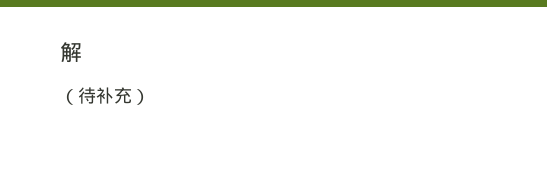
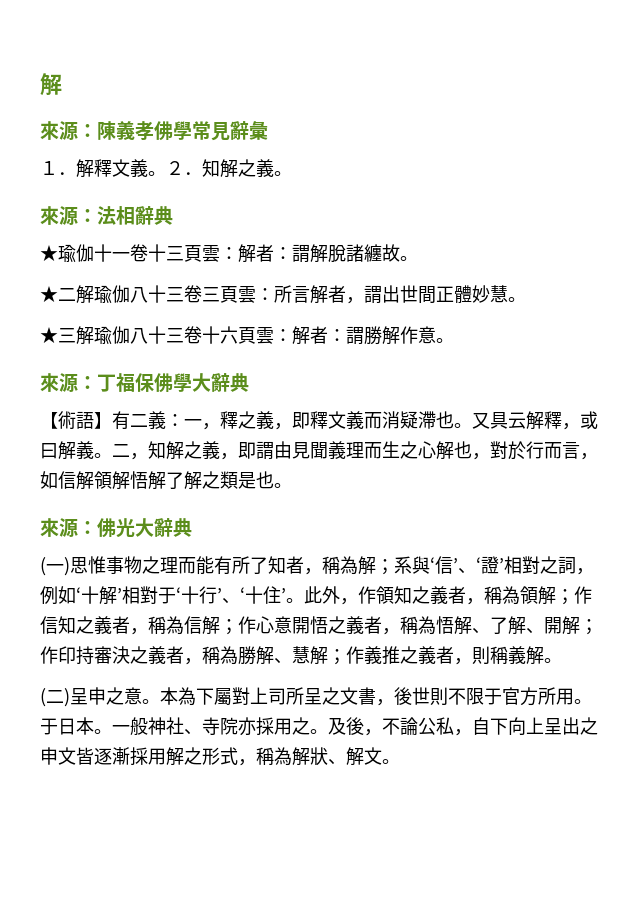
- （待补充）
+ 來源：陳義孝佛學常見辭彙
+ １．解釋文義。２．知解之義。
+ 來源：法相辭典
+ ★瑜伽十一卷十三頁雲：解者：謂解脫諸纏故。
+ ★二解瑜伽八十三卷三頁雲：所言解者，謂出世間正體妙慧。
+ ★三解瑜伽八十三卷十六頁雲：解者：謂勝解作意。
+ 來源：丁福保佛學大辭典
+ 【術語】有二義：一，釋之義，即釋文義而消疑滯也。又具云解釋，或曰解義。二，知解之義，即謂由見聞義理而生之心解也，對於行而言，如信解領解悟解了解之類是也。
+ 來源：佛光大辭典
+ (一)思惟事物之理而能有所了知者，稱為解；系與‘信’、‘證’相對之詞，例如‘十解’相對于‘十行’、‘十住’。此外，作領知之義者，稱為領解；作信知之義者，稱為信解；作心意開悟之義者，稱為悟解、了解、開解；作印持審決之義者，稱為勝解、慧解；作義推之義者，則稱義解。
+ (二)呈申之意。本為下屬對上司所呈之文書，後世則不限于官方所用。于日本。一般神社、寺院亦採用之。及後，不論公私，自下向上呈出之申文皆逐漸採用解之形式，稱為解狀、解文。

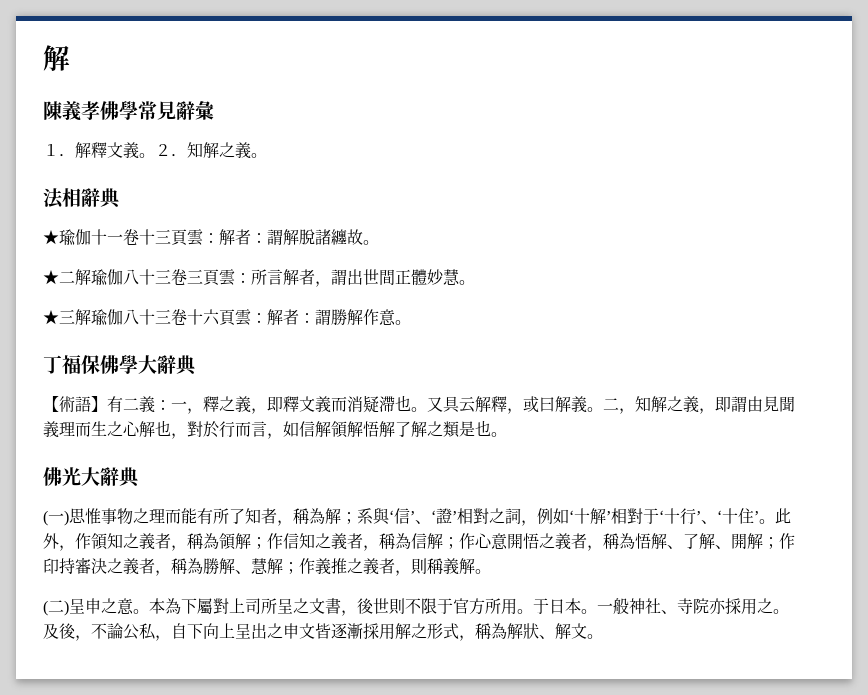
- 來源：陳義孝佛學常見辭彙
+ 陳義孝佛學常見辭彙
- 來源：法相辭典
+ 法相辭典
- 來源：丁福保佛學大辭典
+ 丁福保佛學大辭典
- 來源：佛光大辭典
+ 佛光大辭典

